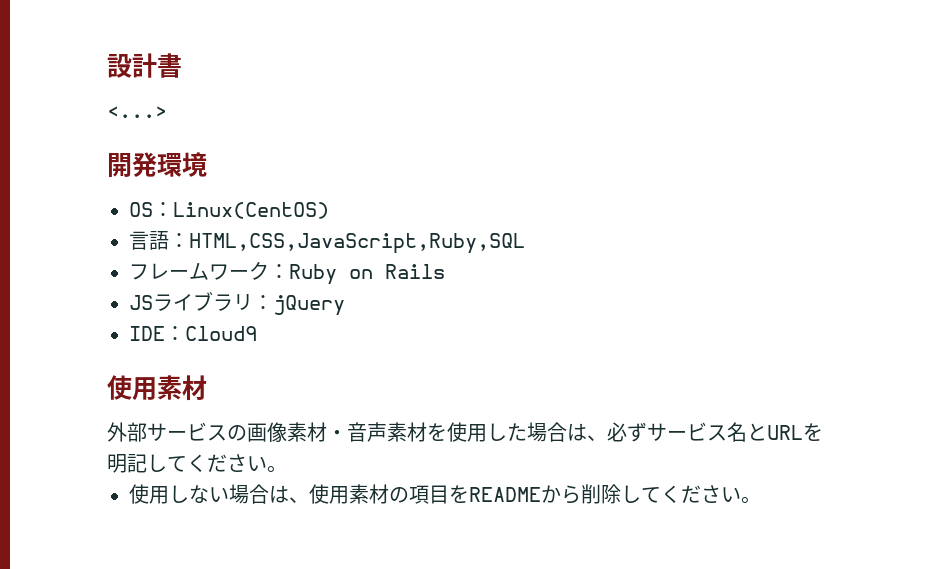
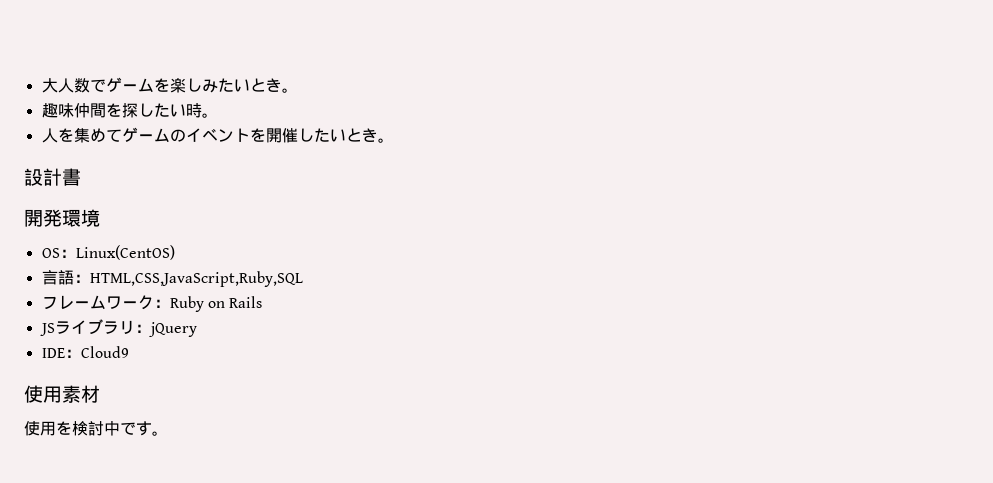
+ 大人数でゲームを楽しみたいとき。
+ 趣味仲間を探したい時。
+ 人を集めてゲームのイベントを開催したいとき。
- <...>
- 外部サービスの画像素材・音声素材を使用した場合は、必ずサービス名とURLを明記してください。
- 使用しない場合は、使用素材の項目をREADMEから削除してください。
+ 使用を検討中です。

